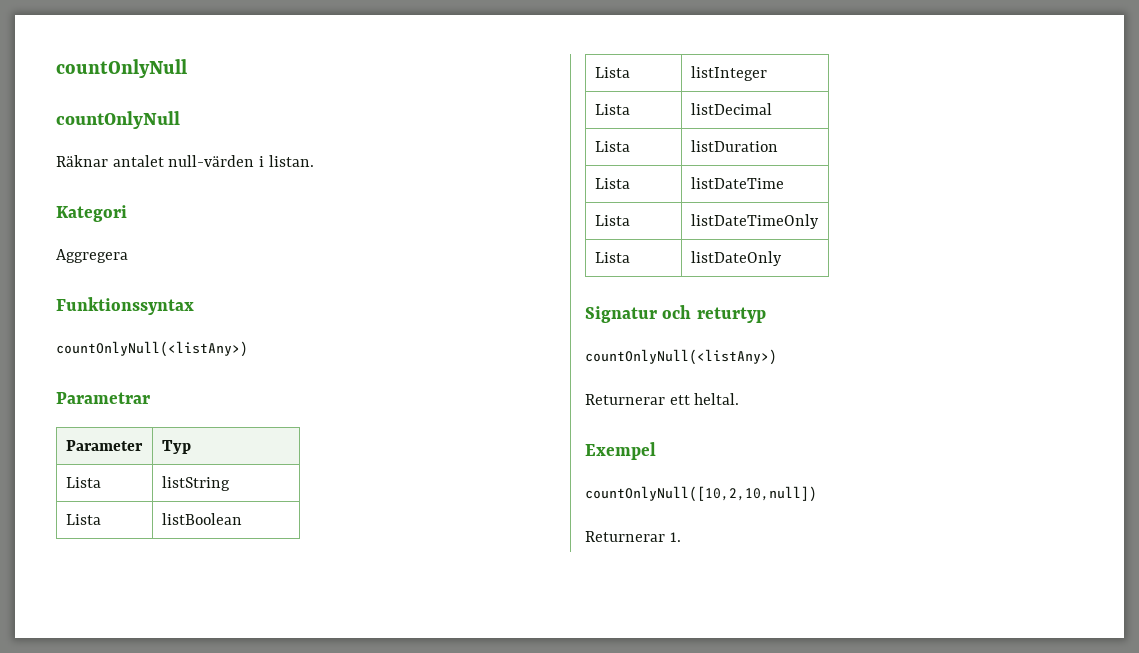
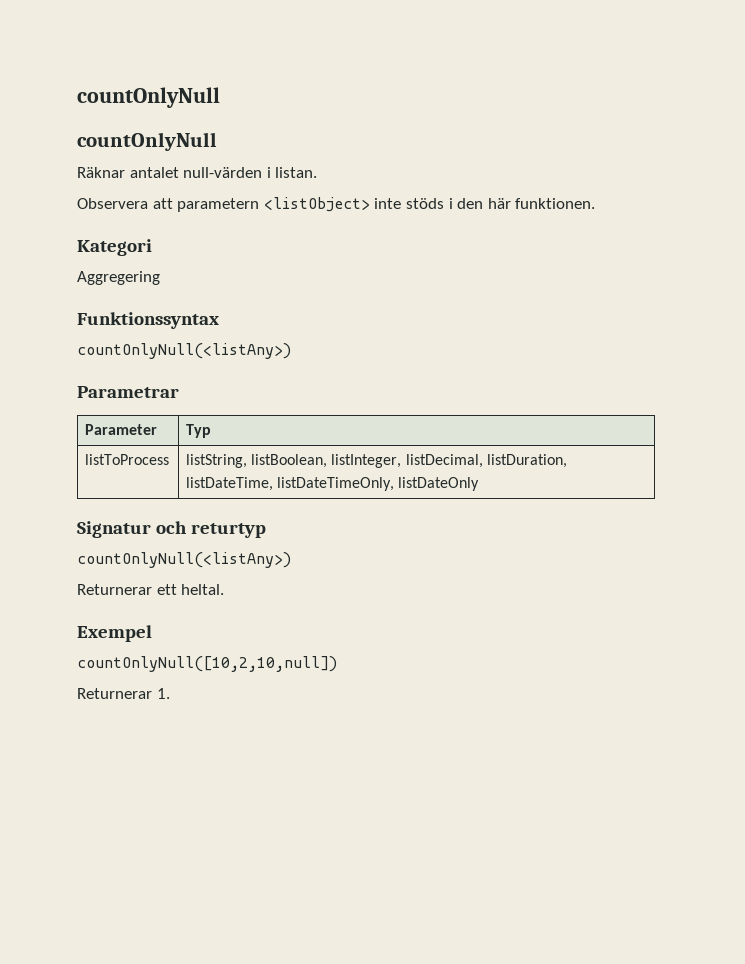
+ Observera att parametern <listObject> inte stöds i den här funktionen.
- Aggregera
+ Aggregering
- Lista | listString
- Lista | listBoolean
- Lista | listInteger
- Lista | listDecimal
- Lista | listDuration
- Lista | listDateTime
- Lista | listDateTimeOnly
- Lista | listDateOnly
+ listToProcess | listString, listBoolean, listInteger, listDecimal, listDuration, listDateTime, listDateTimeOnly, listDateOnly

